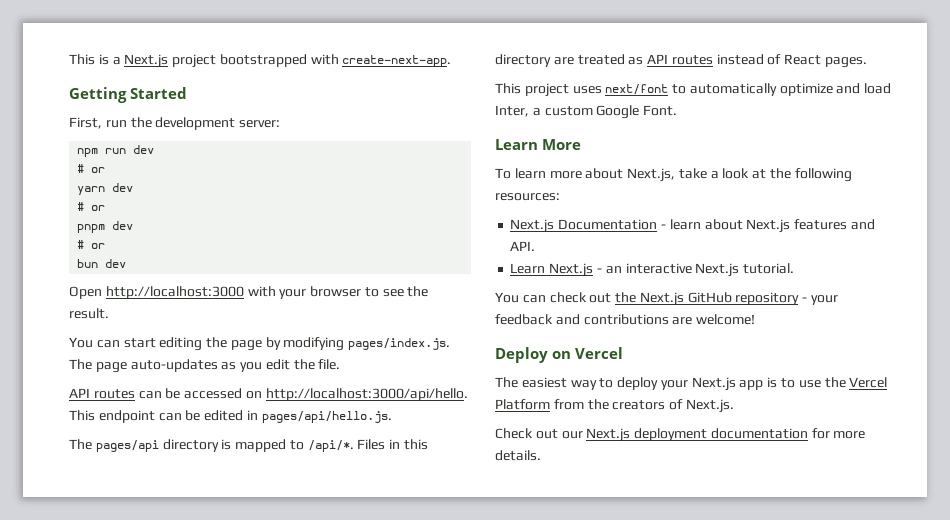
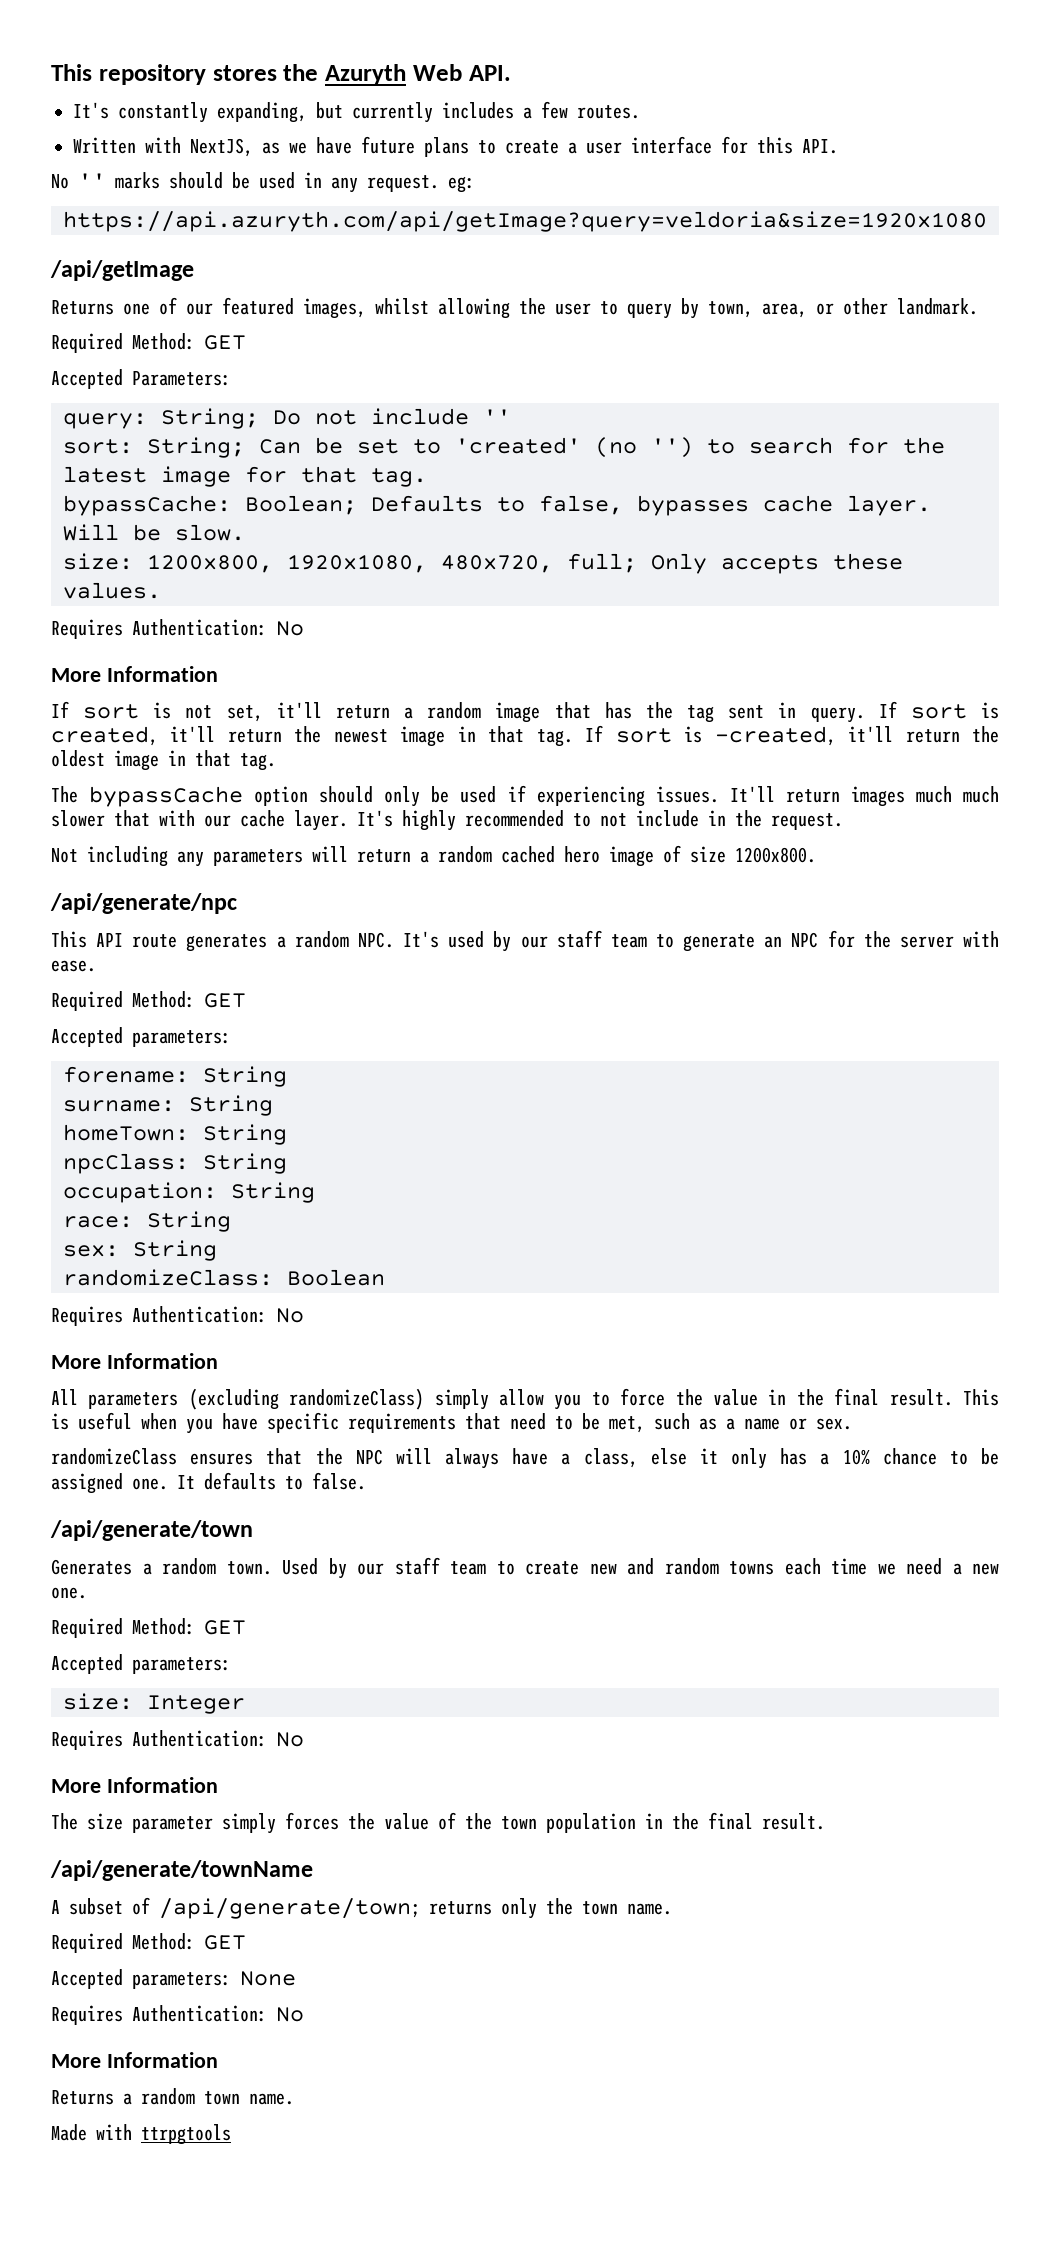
- This is a Next.js project bootstrapped with create-next-app.
- Getting Started
- First, run the development server:
- npm run dev
- # or
- yarn dev
- # or
- pnpm dev
- # or
- bun dev
- Open http://localhost:3000 with your browser to see the result.
- You can start editing the page by modifying pages/index.js. The page auto-updates as you edit the file.
- API routes can be accessed on http://localhost:3000/api/hello. This endpoint can be edited in pages/api/hello.js.
- The pages/api directory is mapped to /api/*. Files in this directory are treated as API routes instead of React pages.
- This project uses next/font to automatically optimize and load Inter, a custom Google Font.
- Learn More
- To learn more about Next.js, take a look at the following resources:
- Next.js Documentation - learn about Next.js features and API.
- Learn Next.js - an interactive Next.js tutorial.
- You can check out the Next.js GitHub repository - your feedback and contributions are welcome!
- Deploy on Vercel
- The easiest way to deploy your Next.js app is to use the Vercel Platform from the creators of Next.js.
- Check out our Next.js deployment documentation for more details.
+ This repository stores the Azuryth Web API.
+ It's constantly expanding, but currently includes a few routes.
+ Written with NextJS, as we have future plans to create a user interface for this API.
+ No '' marks should be used in any request. eg:
+ https://api.azuryth.com/api/getImage?query=veldoria&size=1920x1080
+ /api/getImage
+ Returns one of our featured images, whilst allowing the user to query by town, area, or other landmark.
+ Required Method: GET
+ Accepted Parameters:
+ query: String; Do not include ''
+ sort: String; Can be set to 'created' (no '') to search for the latest image for that tag.
+ bypassCache: Boolean; Defaults to false, bypasses cache layer. Will be slow.
+ size: 1200x800, 1920x1080, 480x720, full; Only accepts these values.
+ Requires Authentication: No
+ More Information
+ If sort is not set, it'll return a random image that has the tag sent in query. If sort is created, it'll return the newest image in that tag. If sort is -created, it'll return the oldest image in that tag.
+ The bypassCache option should only be used if experiencing issues. It'll return images much much slower that with our cache layer. It's highly recommended to not include in the request.
+ Not including any parameters will return a random cached hero image of size 1200x800.
+ /api/generate/npc
+ This API route generates a random NPC. It's used by our staff team to generate an NPC for the server with ease.
+ Required Method: GET
+ Accepted parameters:
+ forename: String
+ surname: String
+ homeTown: String
+ npcClass: String
+ occupation: String
+ race: String
+ sex: String
+ randomizeClass: Boolean
+ Requires Authentication: No
+ More Information
+ All parameters (excluding randomizeClass) simply allow you to force the value in the final result. This is useful when you have specific requirements that need to be met, such as a name or sex.
+ randomizeClass ensures that the NPC will always have a class, else it only has a 10% chance to be assigned one. It defaults to false.
+ /api/generate/town
+ Generates a random town. Used by our staff team to create new and random towns each time we need a new one.
+ Required Method: GET
+ Accepted parameters:
+ size: Integer
+ Requires Authentication: No
+ More Information
+ The size parameter simply forces the value of the town population in the final result.
+ /api/generate/townName
+ A subset of /api/generate/town; returns only the town name.
+ Required Method: GET
+ Accepted parameters: None
+ Requires Authentication: No
+ More Information
+ Returns a random town name.
+ Made with ttrpgtools

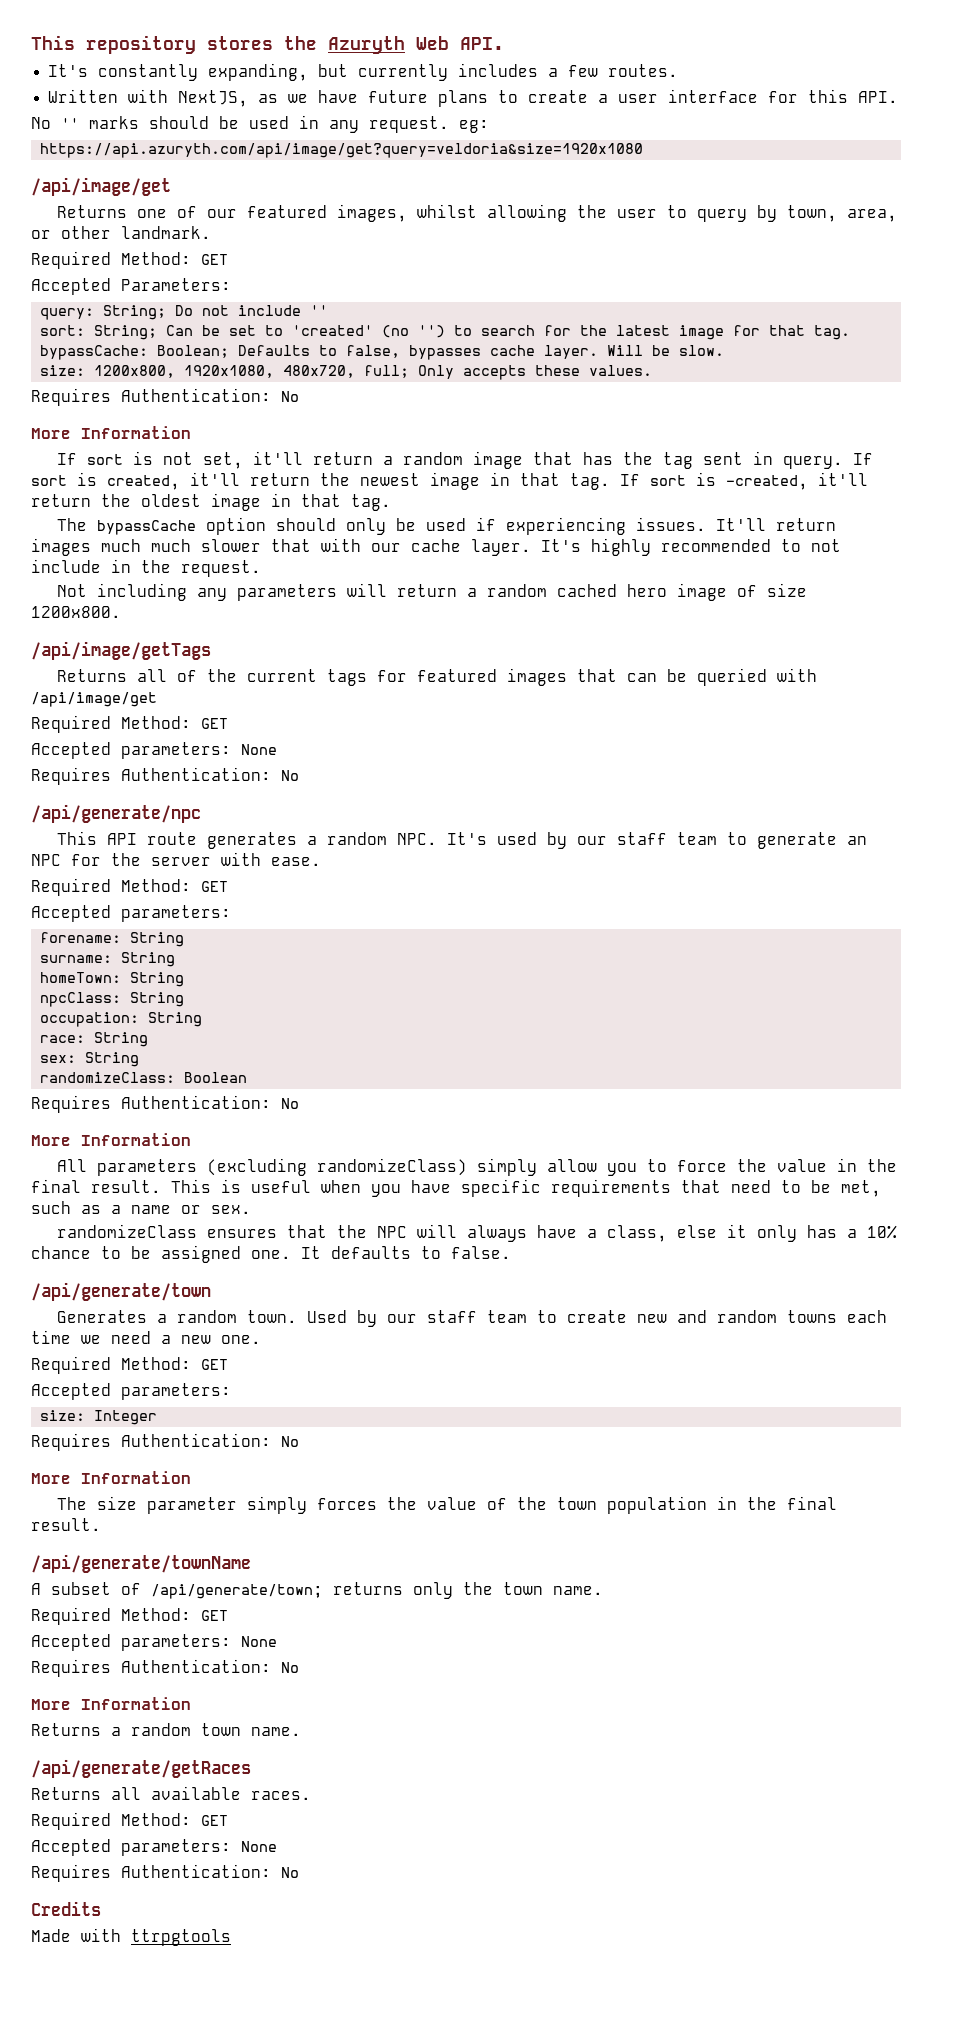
- https://api.azuryth.com/api/getImage?query=veldoria&size=1920x1080
- /api/getImage
+ https://api.azuryth.com/api/image/get?query=veldoria&size=1920x1080
+ /api/image/get
+ /api/image/getTags
+ Returns all of the current tags for featured images that can be queried with /api/image/get
+ Required Method: GET
+ Accepted parameters: None
+ Requires Authentication: No
+ /api/generate/getRaces
+ Returns all available races.
+ Required Method: GET
+ Accepted parameters: None
+ Requires Authentication: No
+ Credits

